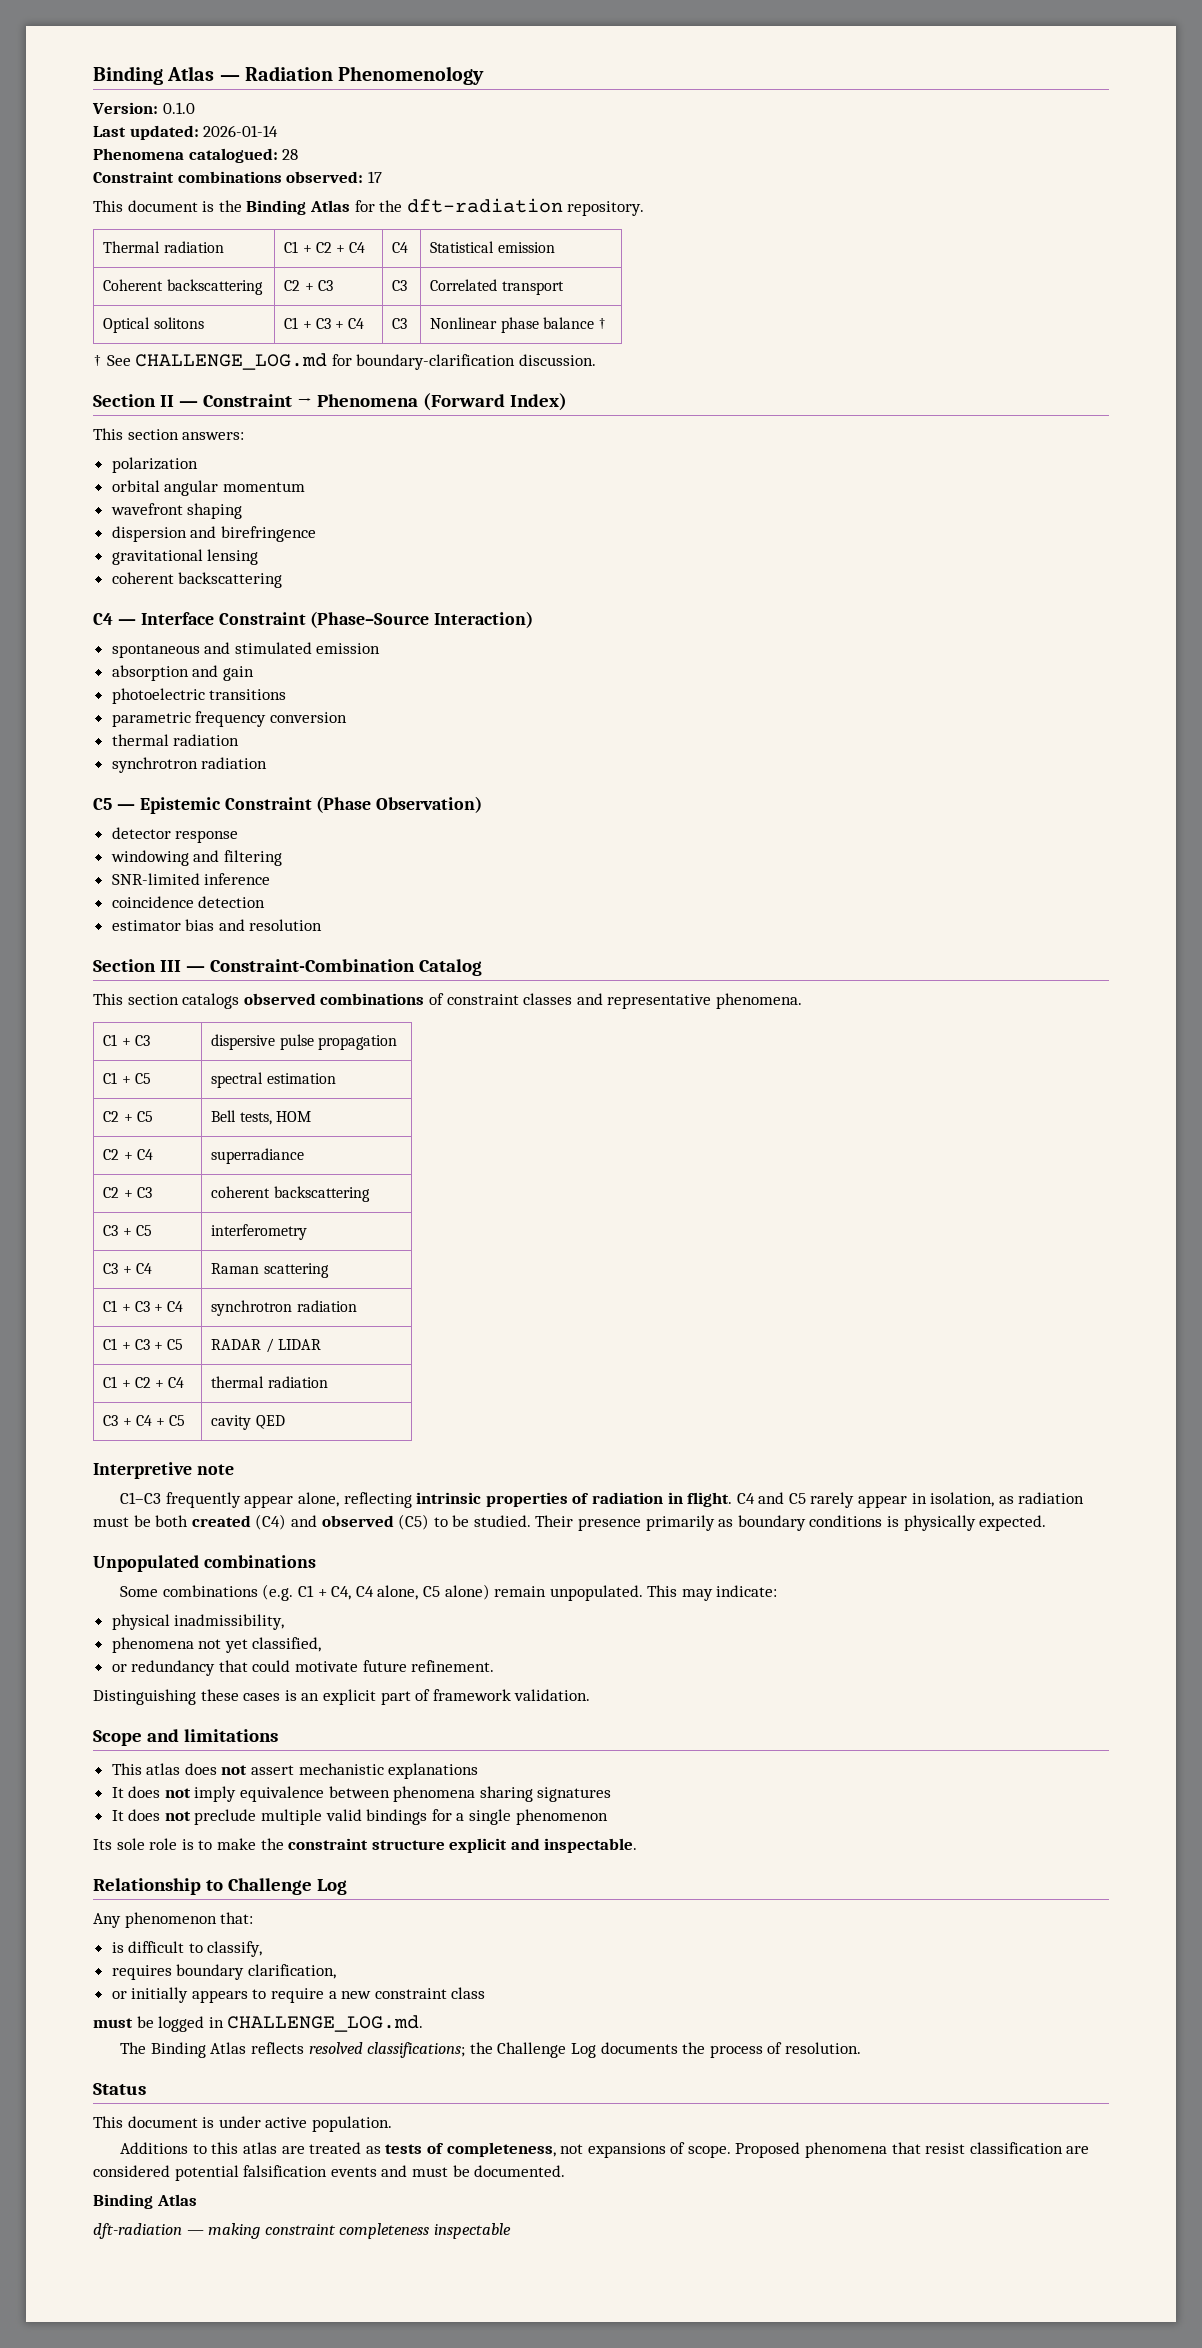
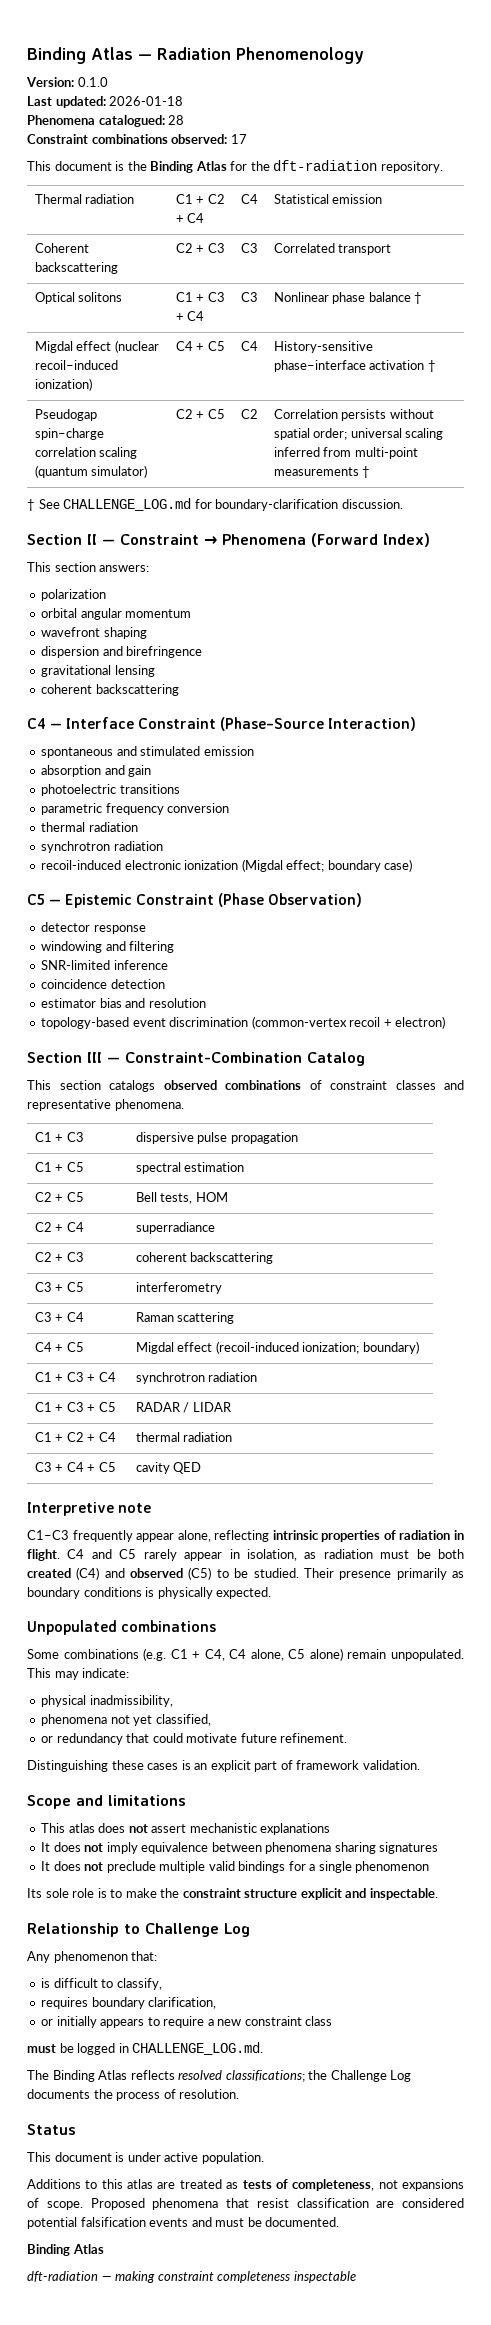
- Last updated: 2026-01-14
+ Last updated: 2026-01-18
+ Migdal effect (nuclear recoil–induced ionization) | C4 + C5 | C4 | History-sensitive phase–interface activation †
+ Pseudogap spin–charge correlation scaling (quantum simulator) | C2 + C5 | C2 | Correlation persists without spatial order; universal scaling inferred from multi-point measurements †
+ recoil-induced electronic ionization (Migdal effect; boundary case)
+ topology-based event discrimination (common-vertex recoil + electron)
+ C4 + C5 | Migdal effect (recoil-induced ionization; boundary)

